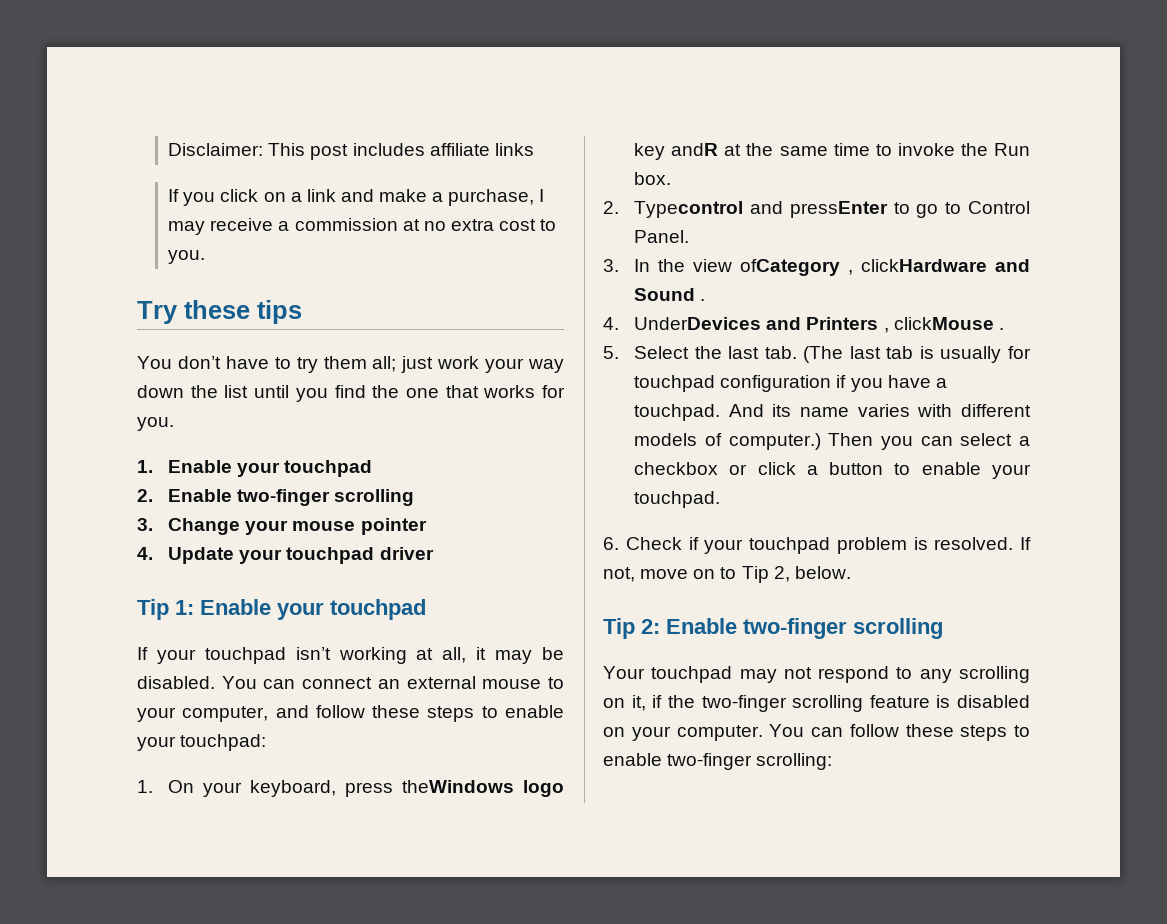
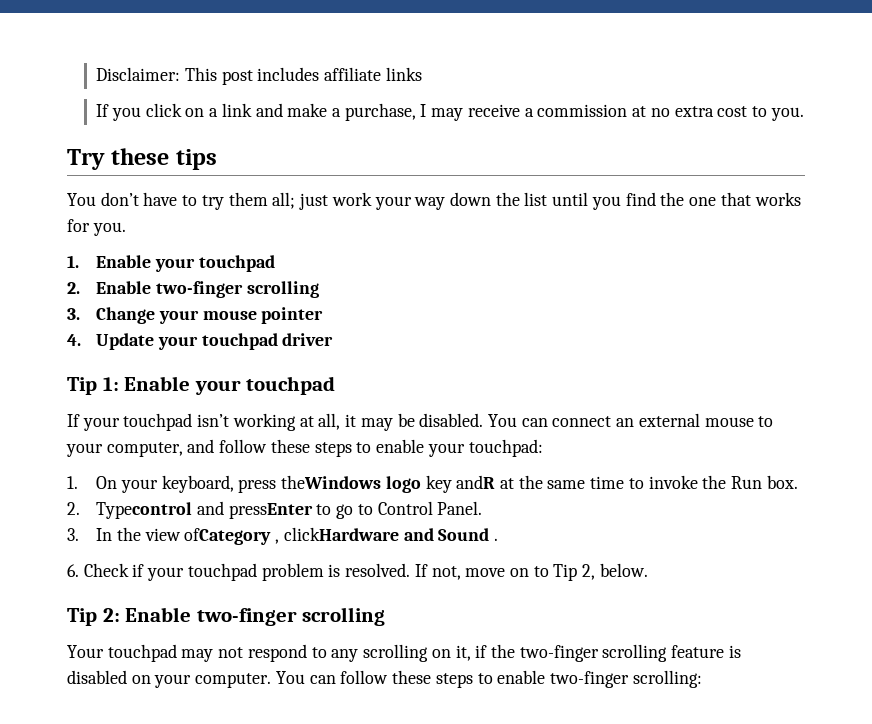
- 4. UnderDevices and Printers , clickMouse .
- 5. Select the last tab. (The last tab is usually for touchpad configuration if you have a touchpad. And its name varies with different models of computer.) Then you can select a checkbox or click a button to enable your touchpad.

